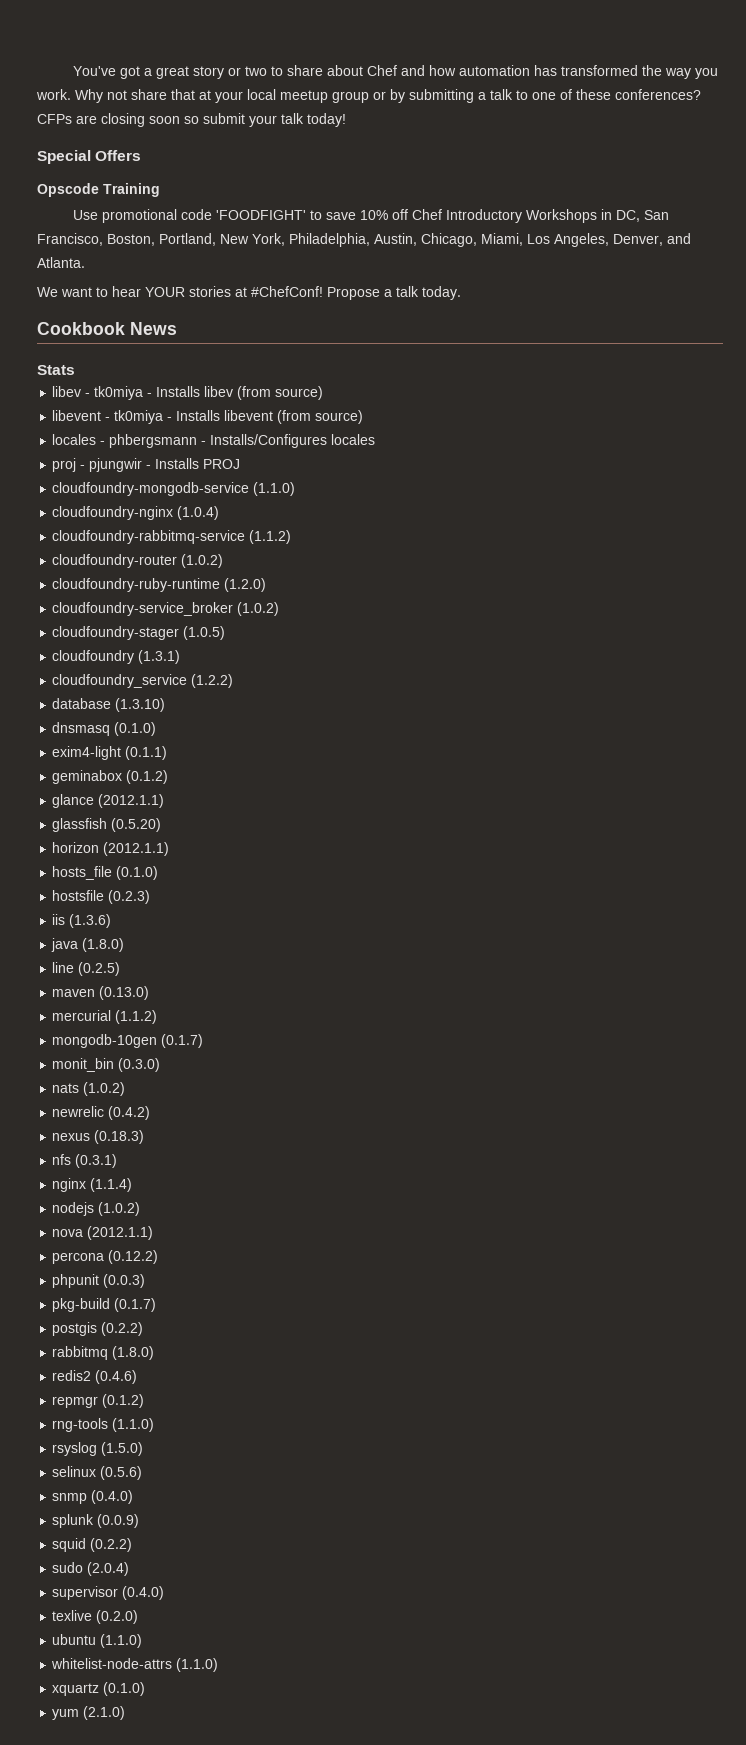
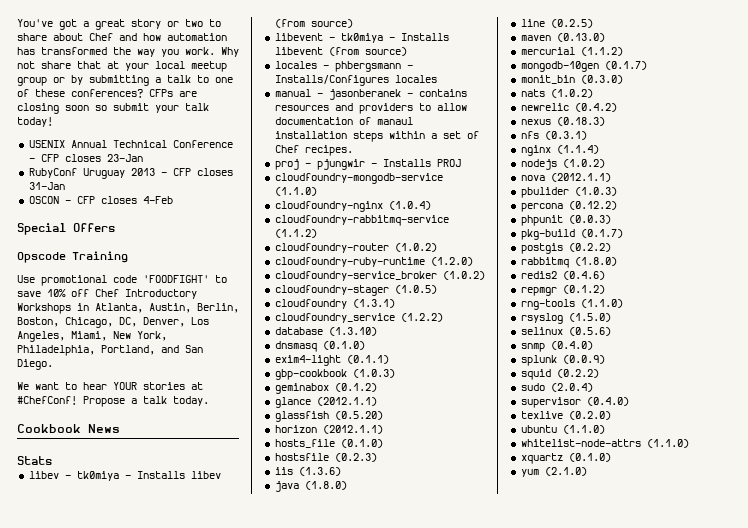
+ USENIX Annual Technical Conference - CFP closes 23-Jan
+ RubyConf Uruguay 2013 - CFP closes 31-Jan
+ OSCON - CFP closes 4-Feb
- Use promotional code 'FOODFIGHT' to save 10% off Chef Introductory Workshops in DC, San Francisco, Boston, Portland, New York, Philadelphia, Austin, Chicago, Miami, Los Angeles, Denver, and Atlanta.
+ Use promotional code 'FOODFIGHT' to save 10% off Chef Introductory Workshops in Atlanta, Austin, Berlin, Boston, Chicago, DC, Denver, Los Angeles, Miami, New York, Philadelphia, Portland, and San Diego.
+ manual - jasonberanek - contains resources and providers to allow documentation of manaul installation steps within a set of Chef recipes.
+ gbp-cookbook (1.0.3)
+ pbulider (1.0.3)

